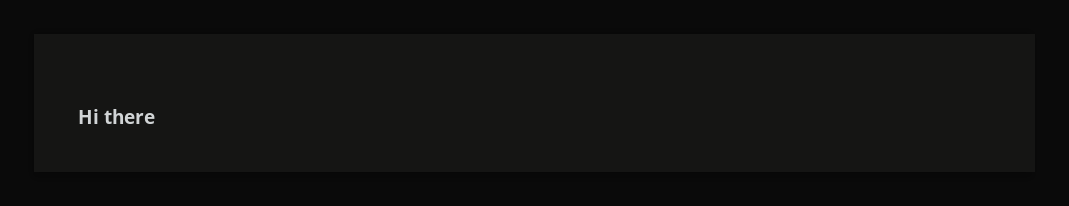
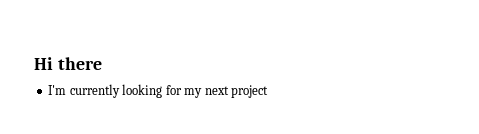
+ I'm currently looking for my next project

